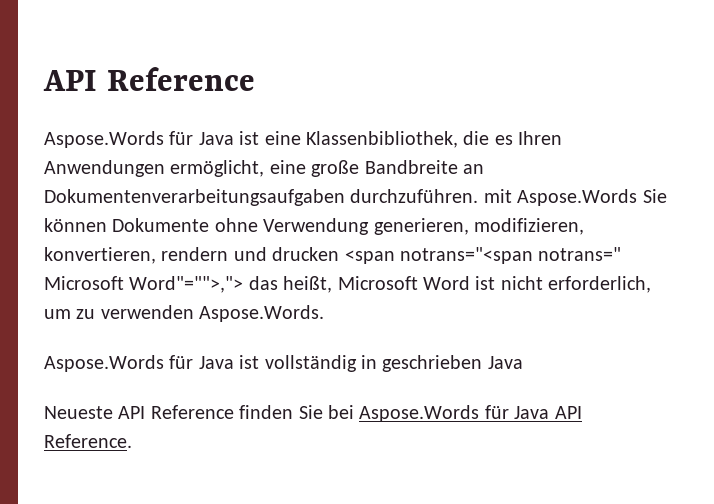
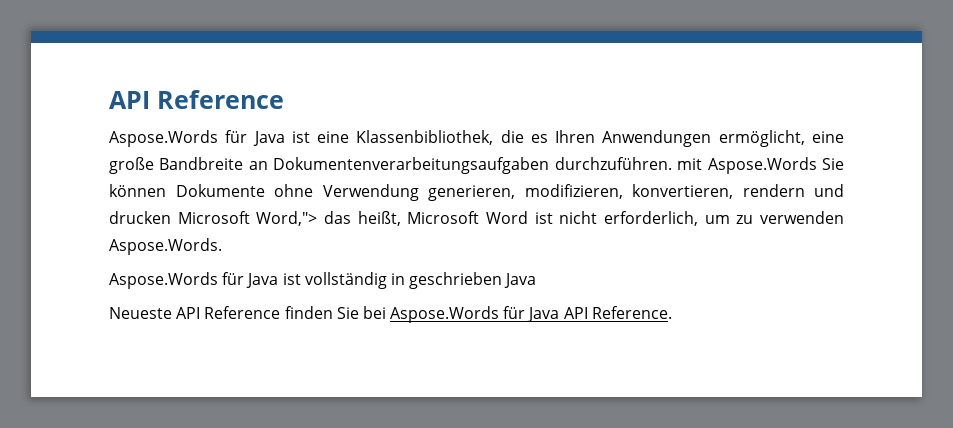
- Aspose.Words für Java ist eine Klassenbibliothek, die es Ihren Anwendungen ermöglicht, eine große Bandbreite an Dokumentenverarbeitungsaufgaben durchzuführen. mit Aspose.Words Sie können Dokumente ohne Verwendung generieren, modifizieren, konvertieren, rendern und drucken <span notrans="<span notrans=" Microsoft Word"="">,"> das heißt, Microsoft Word ist nicht erforderlich, um zu verwenden Aspose.Words.
+ Aspose.Words für Java ist eine Klassenbibliothek, die es Ihren Anwendungen ermöglicht, eine große Bandbreite an Dokumentenverarbeitungsaufgaben durchzuführen. mit Aspose.Words Sie können Dokumente ohne Verwendung generieren, modifizieren, konvertieren, rendern und drucken Microsoft Word,"> das heißt, Microsoft Word ist nicht erforderlich, um zu verwenden Aspose.Words.

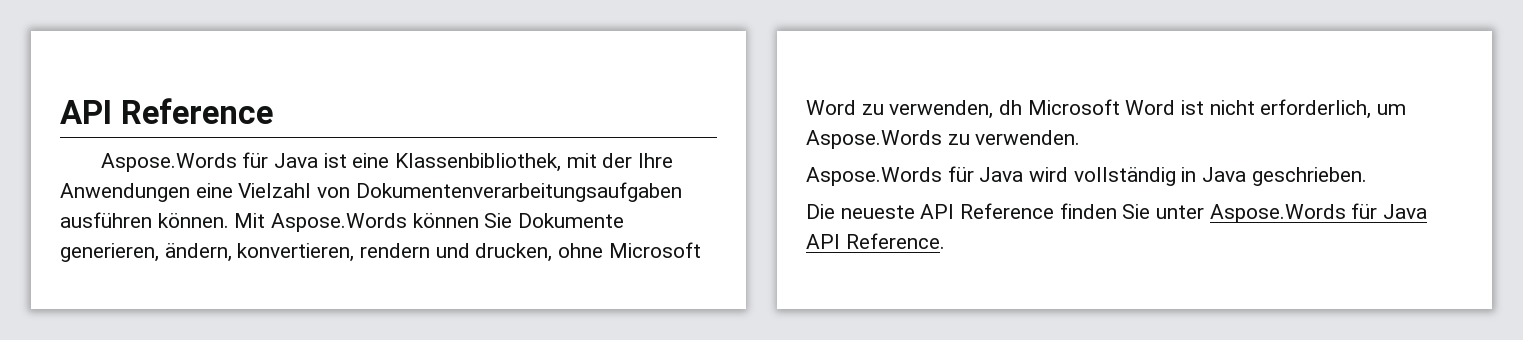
- Aspose.Words für Java ist eine Klassenbibliothek, die es Ihren Anwendungen ermöglicht, eine große Bandbreite an Dokumentenverarbeitungsaufgaben durchzuführen. mit Aspose.Words Sie können Dokumente ohne Verwendung generieren, modifizieren, konvertieren, rendern und drucken Microsoft Word,"> das heißt, Microsoft Word ist nicht erforderlich, um zu verwenden Aspose.Words.
- Aspose.Words für Java ist vollständig in geschrieben Java
- Neueste API Reference finden Sie bei Aspose.Words für Java API Reference.
+ Aspose.Words für Java ist eine Klassenbibliothek, mit der Ihre Anwendungen eine Vielzahl von Dokumentenverarbeitungsaufgaben ausführen können. Mit Aspose.Words können Sie Dokumente generieren, ändern, konvertieren, rendern und drucken, ohne Microsoft Word zu verwenden, dh Microsoft Word ist nicht erforderlich, um Aspose.Words zu verwenden.
+ Aspose.Words für Java wird vollständig in Java geschrieben.
+ Die neueste API Reference finden Sie unter Aspose.Words für Java API Reference.

